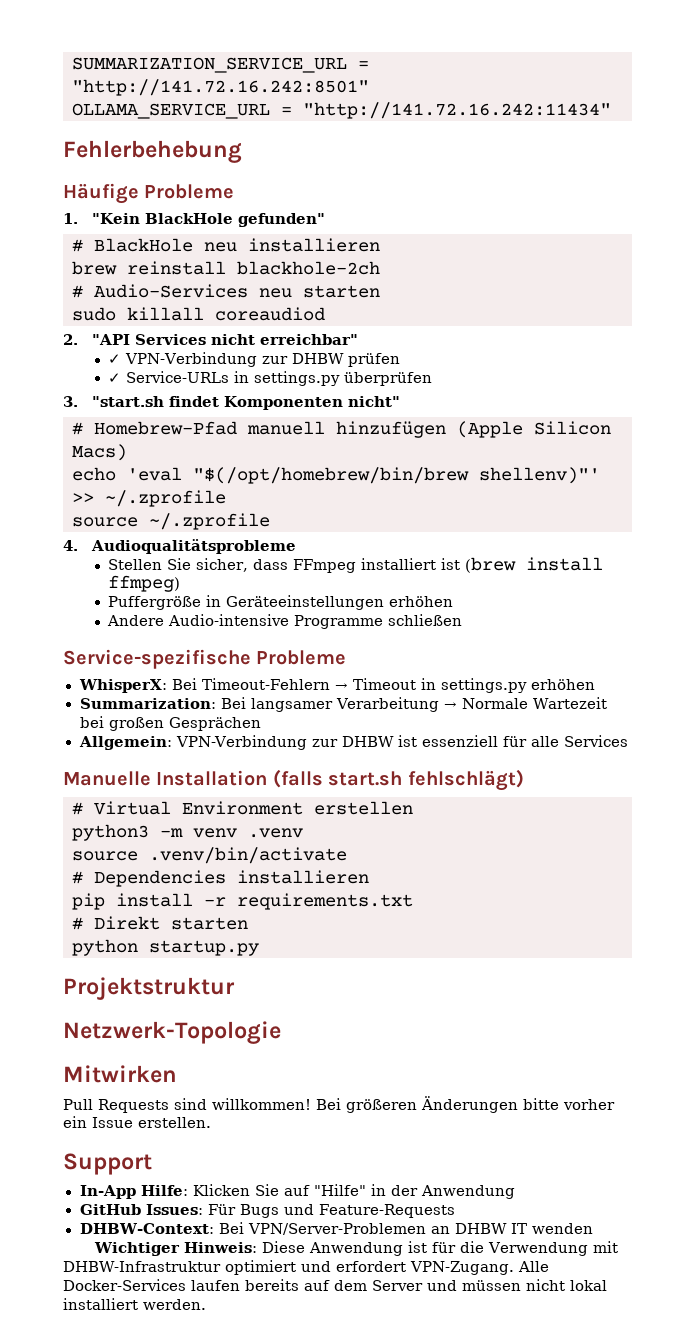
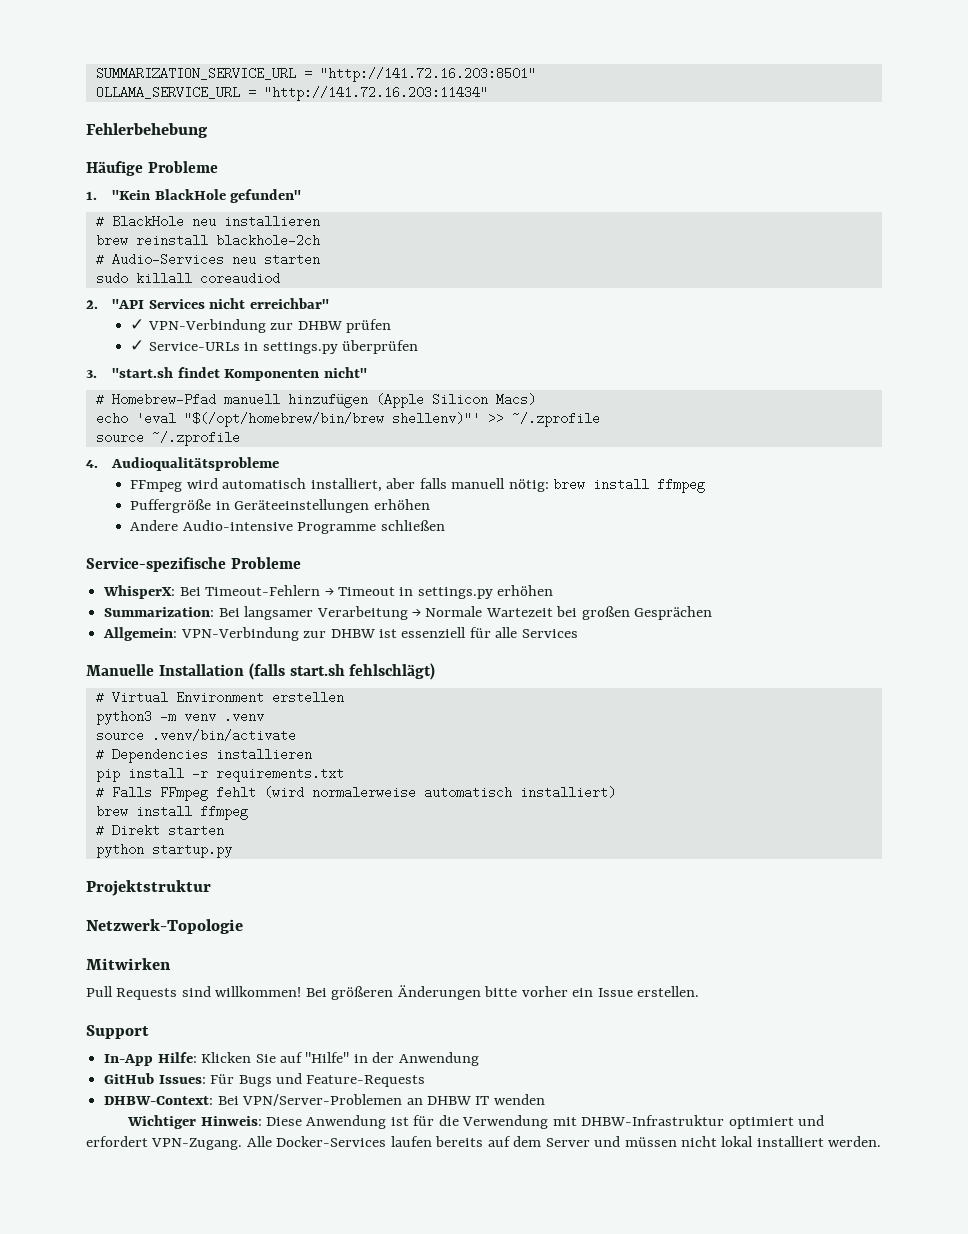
- SUMMARIZATION_SERVICE_URL = "http://141.72.16.242:8501"
+ SUMMARIZATION_SERVICE_URL = "http://141.72.16.203:8501"
- OLLAMA_SERVICE_URL = "http://141.72.16.242:11434"
+ OLLAMA_SERVICE_URL = "http://141.72.16.203:11434"
- Stellen Sie sicher, dass FFmpeg installiert ist (brew install ffmpeg)
+ FFmpeg wird automatisch installiert, aber falls manuell nötig: brew install ffmpeg
+ # Falls FFmpeg fehlt (wird normalerweise automatisch installiert)
+ brew install ffmpeg

